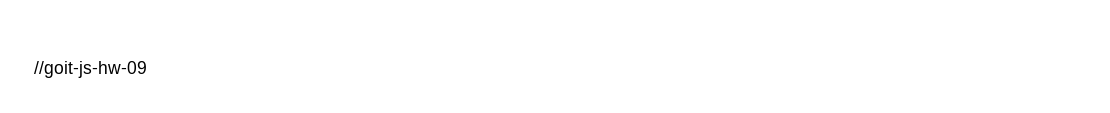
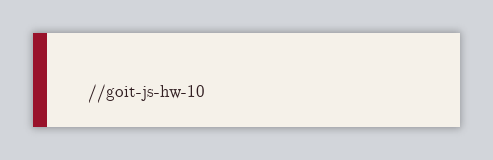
- //goit-js-hw-09
+ //goit-js-hw-10

